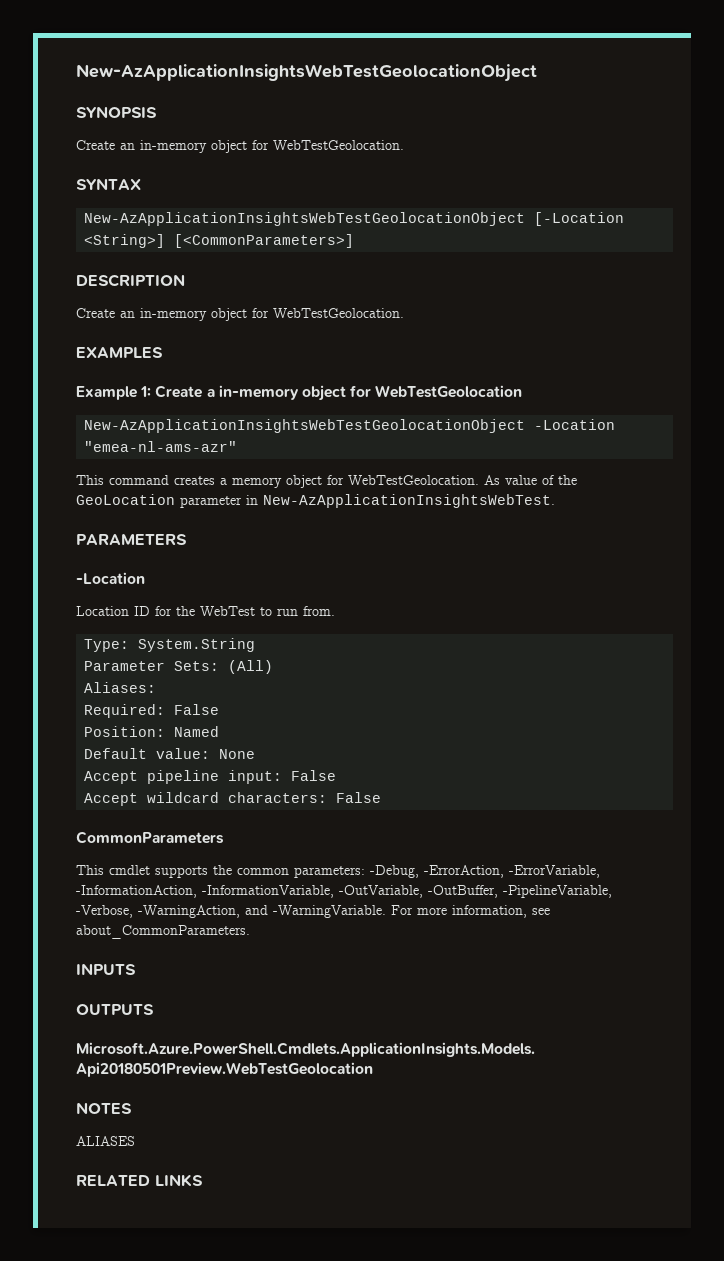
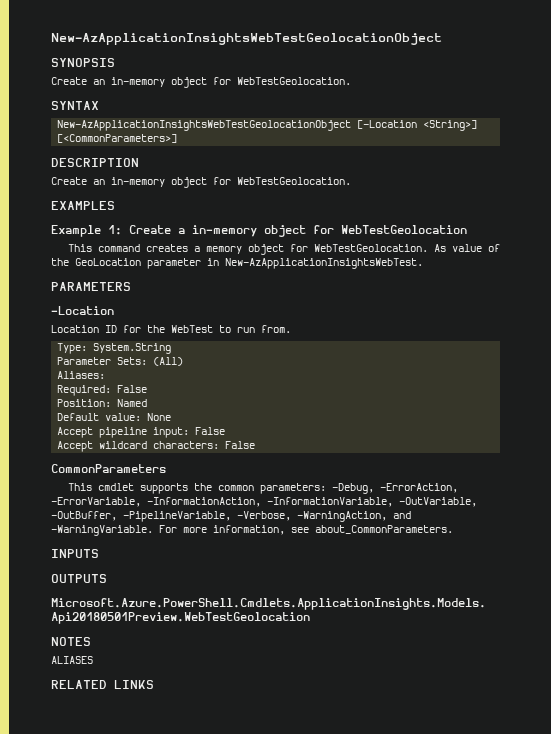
- New-AzApplicationInsightsWebTestGeolocationObject -Location "emea-nl-ams-azr"

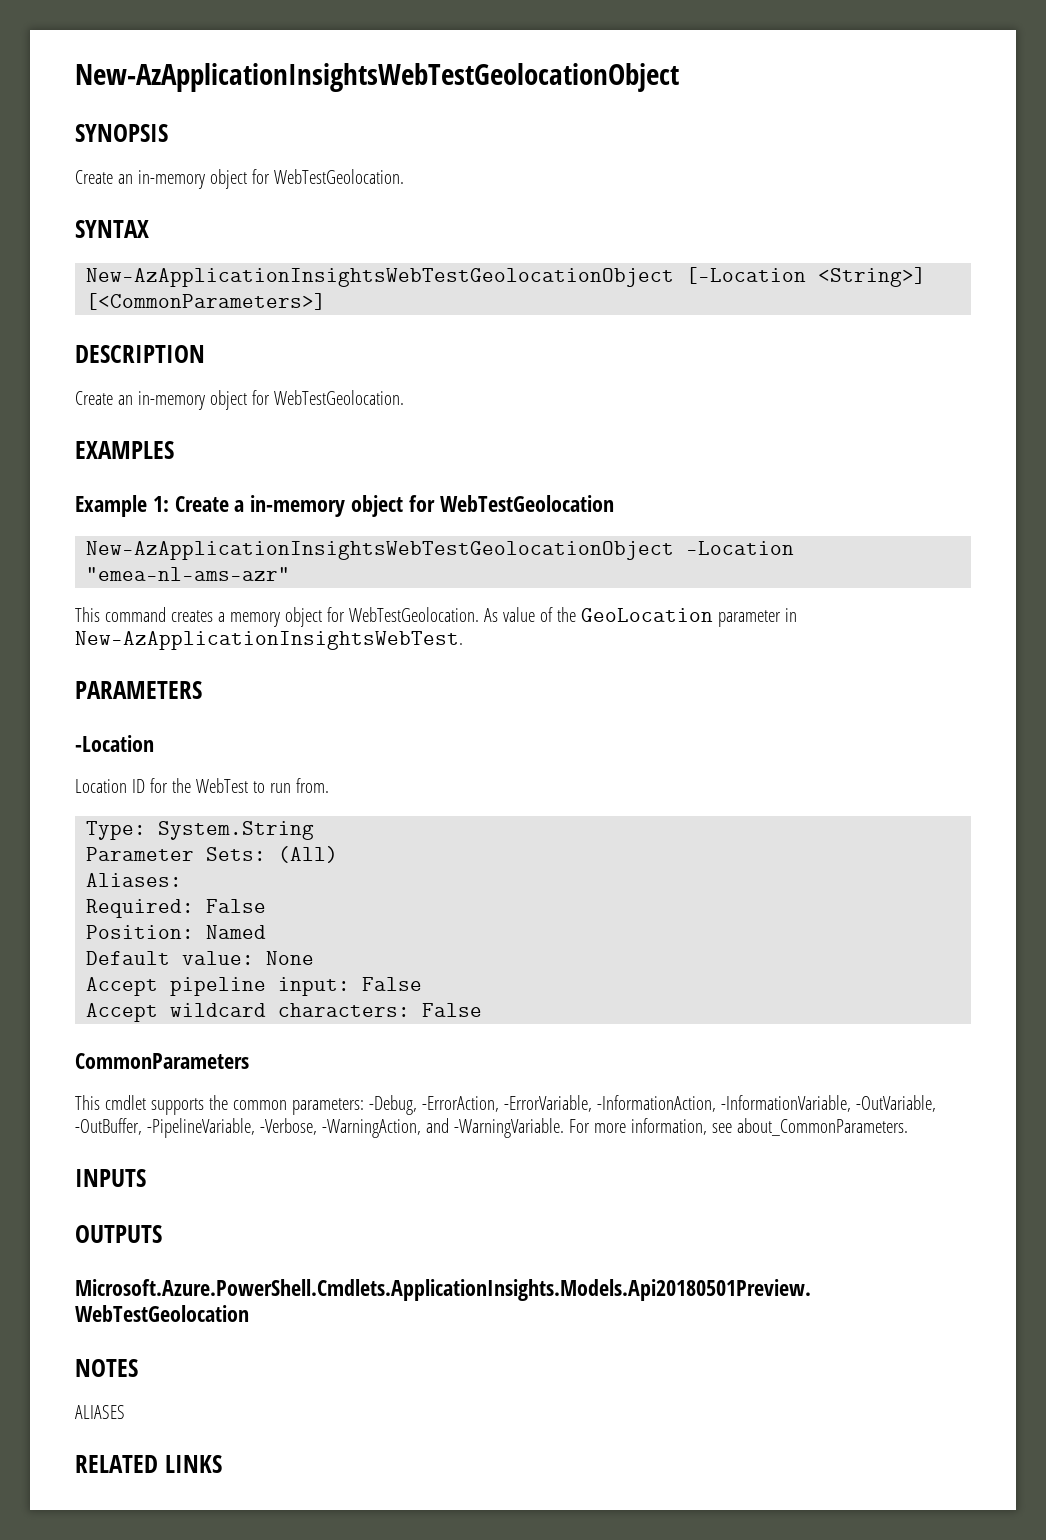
+ New-AzApplicationInsightsWebTestGeolocationObject -Location "emea-nl-ams-azr"

